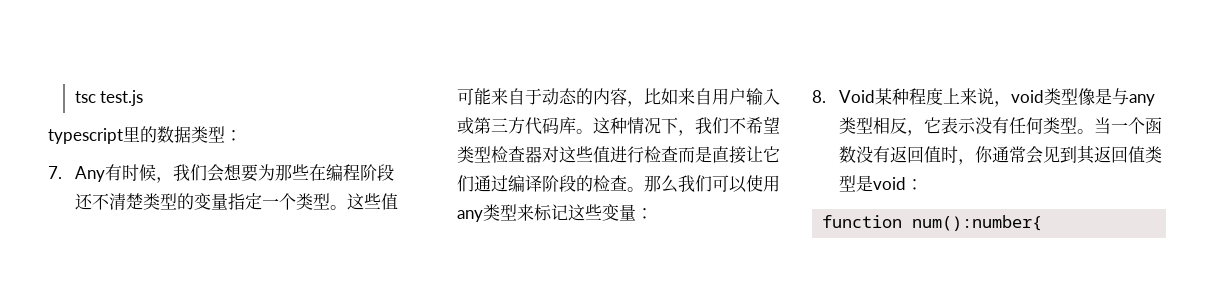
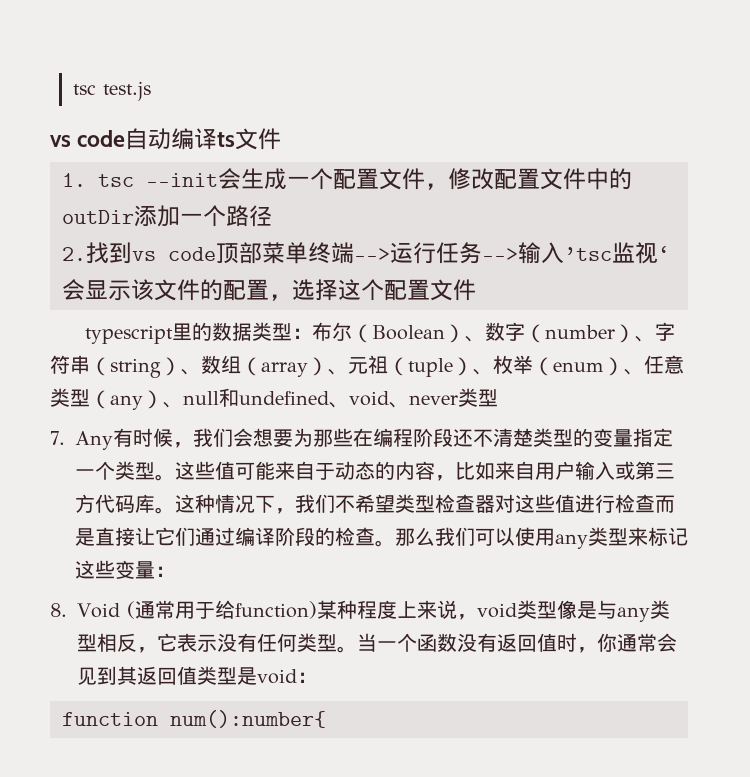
+ vs code自动编译ts文件
+ 1. tsc --init会生成一个配置文件，修改配置文件中的outDir添加一个路径
+ 2.找到vs code顶部菜单终端-->运行任务-->输入’tsc监视‘会显示该文件的配置，选择这个配置文件
- typescript里的数据类型：
+ typescript里的数据类型：布尔（Boolean）、数字（number）、字符串（string）、数组（array）、元祖（tuple）、枚举（enum）、任意类型（any）、null和undefined、void、never类型
- 8. Void某种程度上来说，void类型像是与any类型相反，它表示没有任何类型。
+ 8. Void (通常用于给function)某种程度上来说，void类型像是与any类型相反，它表示没有任何类型。

